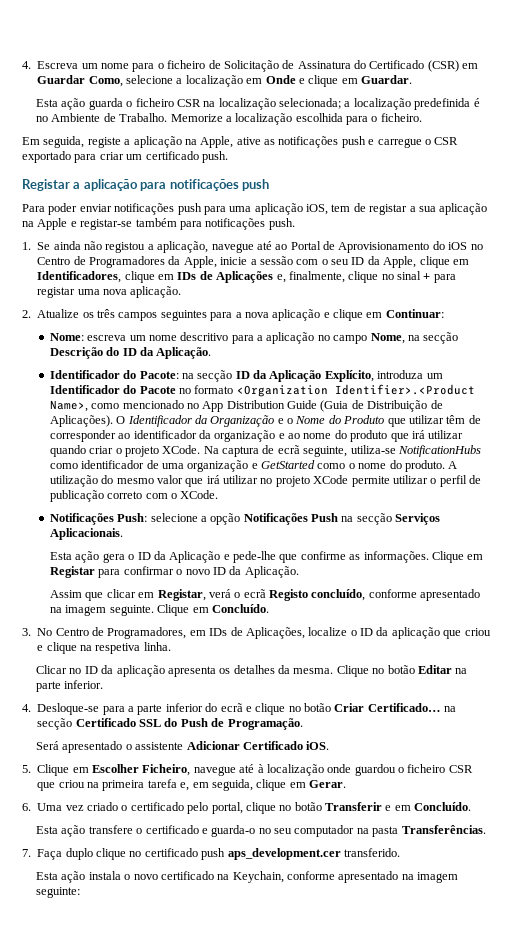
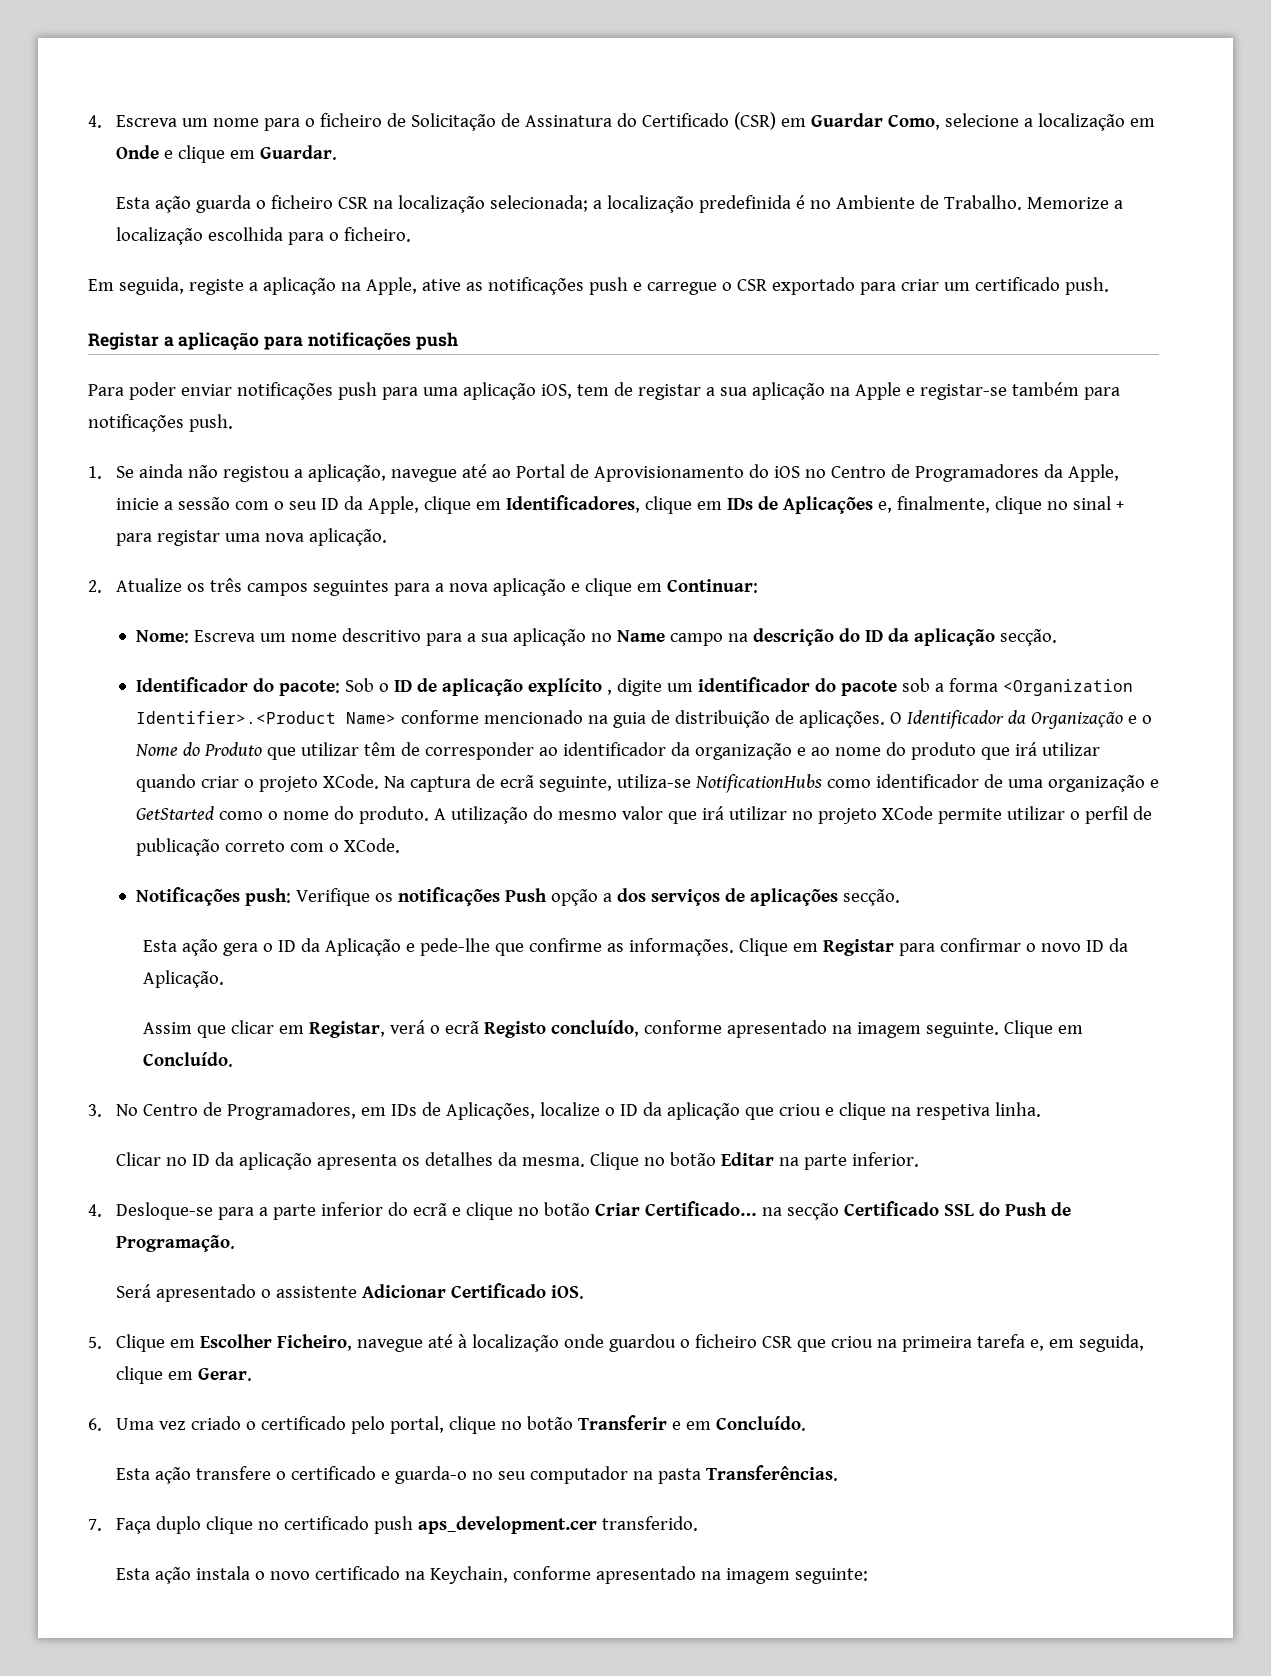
- Nome: escreva um nome descritivo para a aplicação no campo Nome, na secção Descrição do ID da Aplicação.
- Identificador do Pacote: na secção ID da Aplicação Explícito, introduza um Identificador do Pacote no formato <Organization Identifier>.<Product Name>, como mencionado no App Distribution Guide (Guia de Distribuição de Aplicações).
+ Nome: Escreva um nome descritivo para a sua aplicação no Name campo na descrição do ID da aplicação secção.
+ Identificador do pacote: Sob o ID de aplicação explícito , digite um identificador do pacote sob a forma <Organization Identifier>.<Product Name> conforme mencionado na guia de distribuição de aplicações.
- Notificações Push: selecione a opção Notificações Push na secção Serviços Aplicacionais.
+ Notificações push: Verifique os notificações Push opção a dos serviços de aplicações secção.

